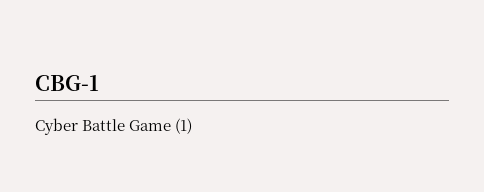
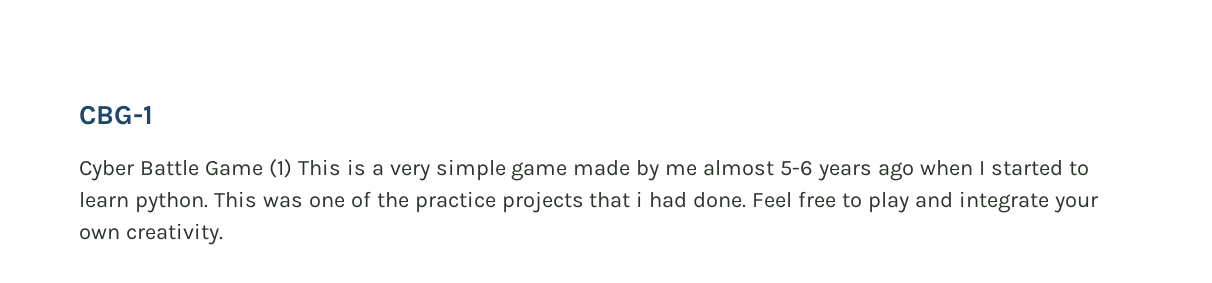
- Cyber Battle Game (1)
+ Cyber Battle Game (1) This is a very simple game made by me almost 5-6 years ago when I started to learn python. This was one of the practice projects that i had done. Feel free to play and integrate your own creativity.

